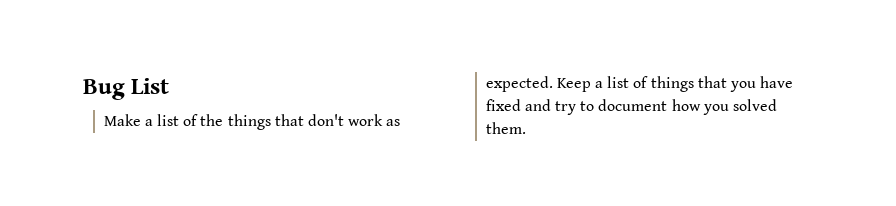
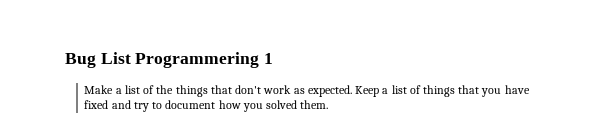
- Bug List
+ Bug List Programmering 1

